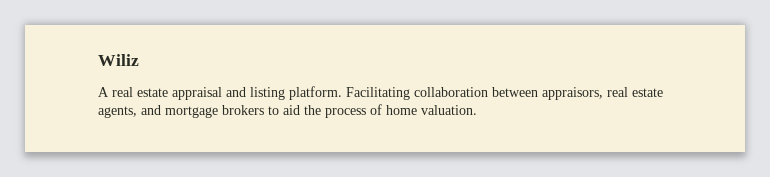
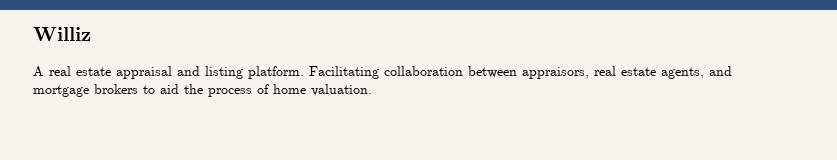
- Wiliz
+ Williz

